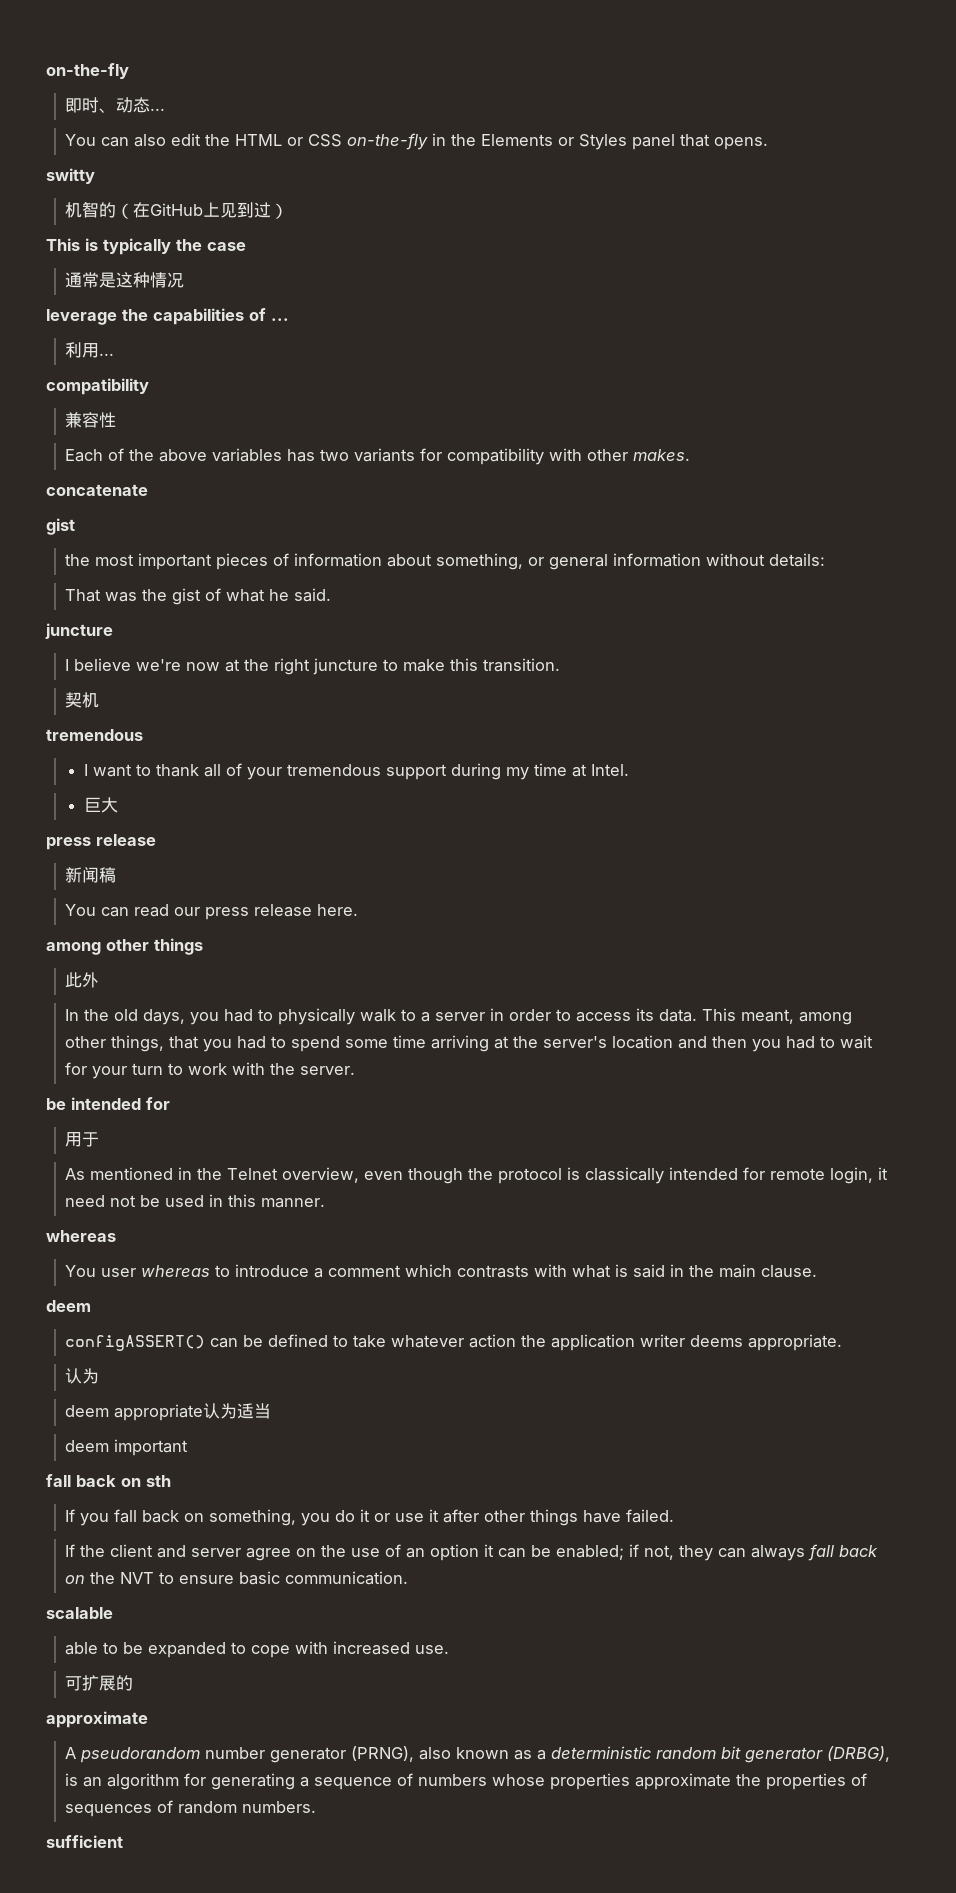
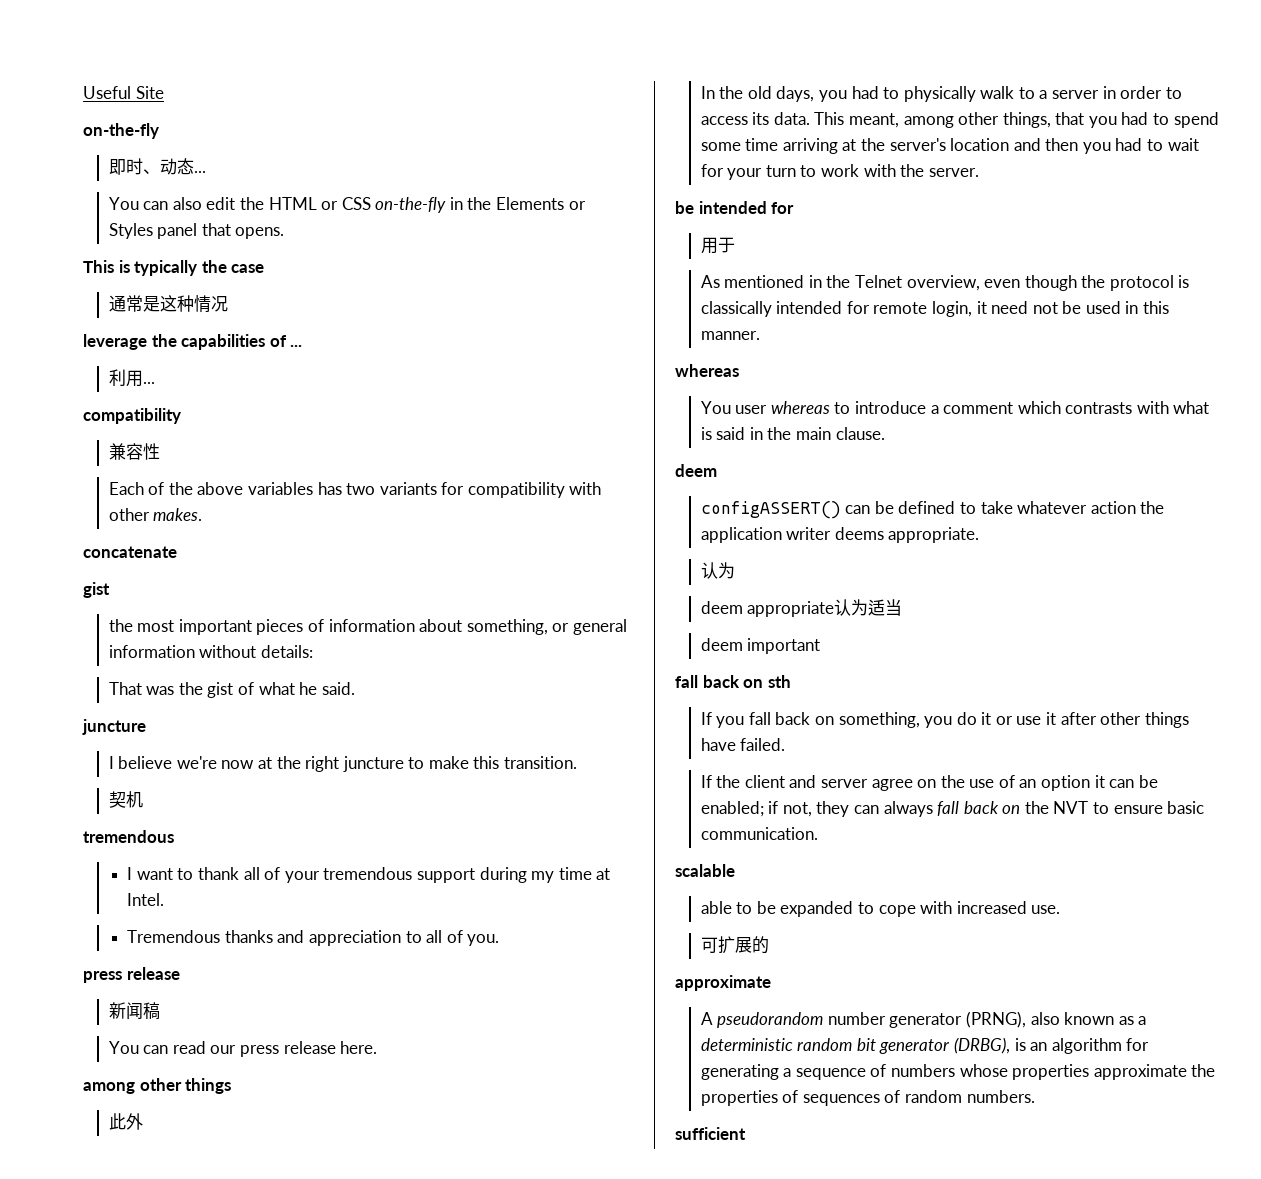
+ Useful Site
- switty
- 机智的（在GitHub上见到过）
- 巨大
+ Tremendous thanks and appreciation to all of you.

